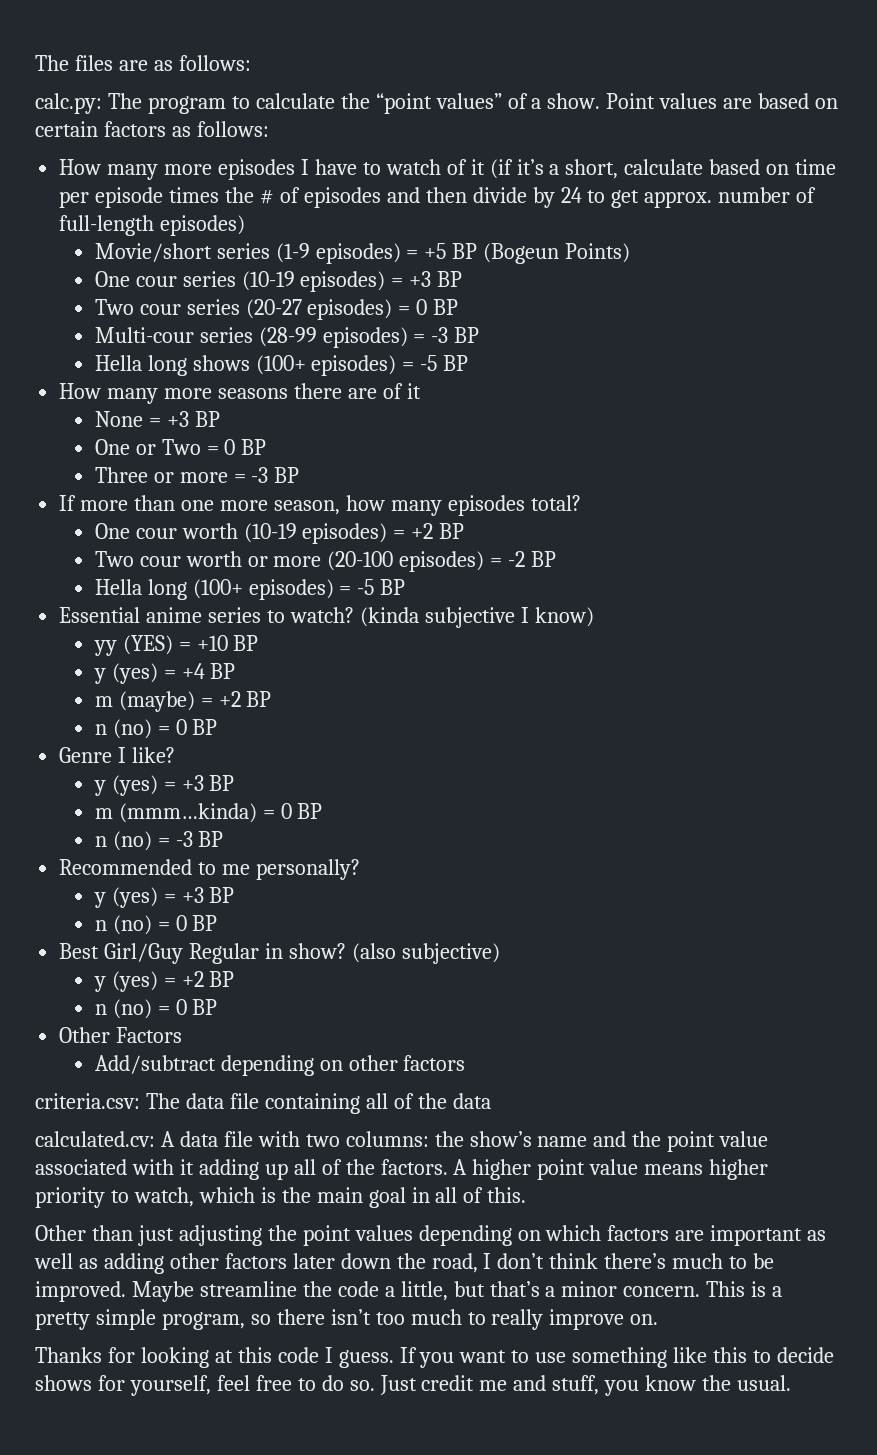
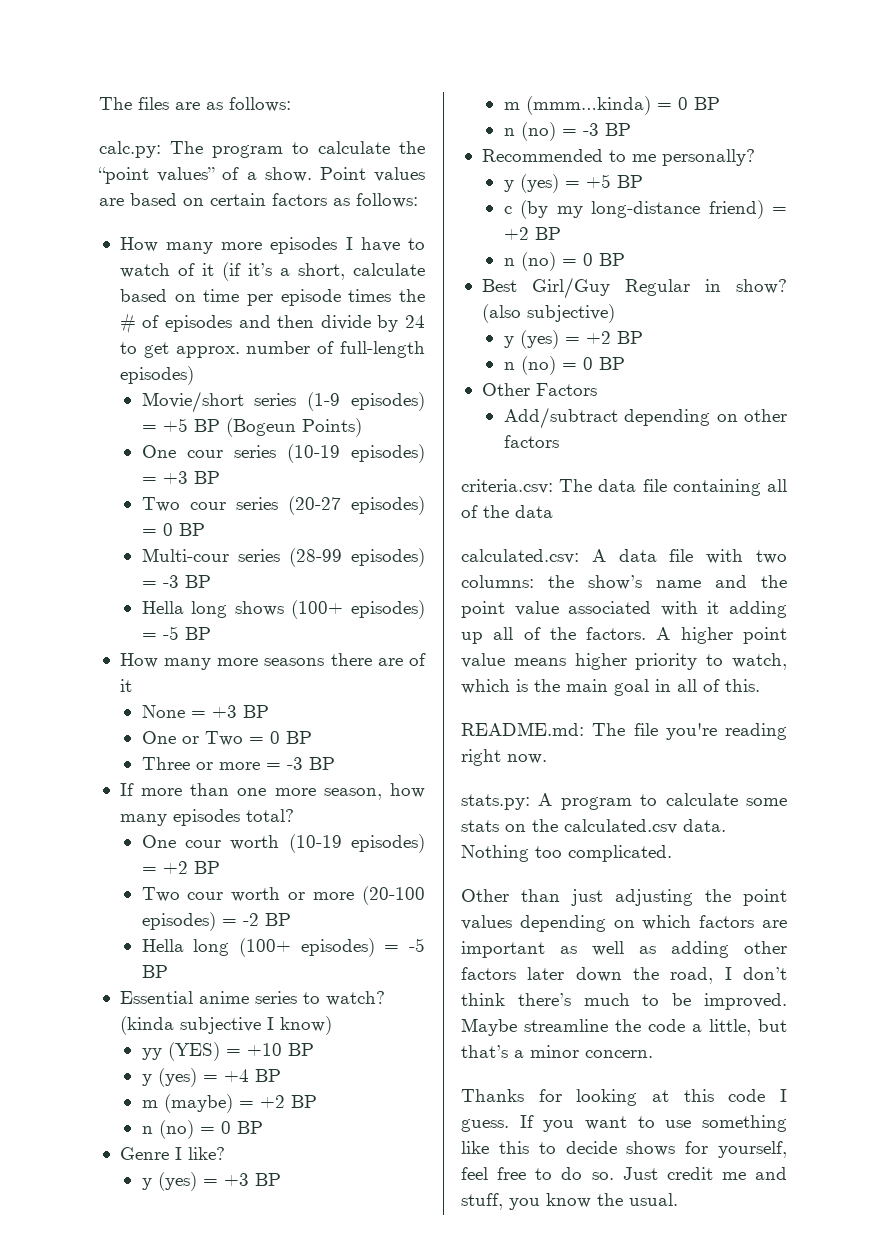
  Recommended to me personally?
- y (yes) = +3 BP
+ y (yes) = +5 BP
+ c (by my long-distance friend) = +2 BP
- calculated.cv: A data file with two columns: the show’s name and the point value associated with it adding up all of the factors.
+ calculated.csv: A data file with two columns: the show’s name and the point value associated with it adding up all of the factors.
+ README.md: The file you're reading right now.
+ stats.py: A program to calculate some stats on the calculated.csv data. Nothing too complicated.
- This is a pretty simple program, so there isn’t too much to really improve on.

